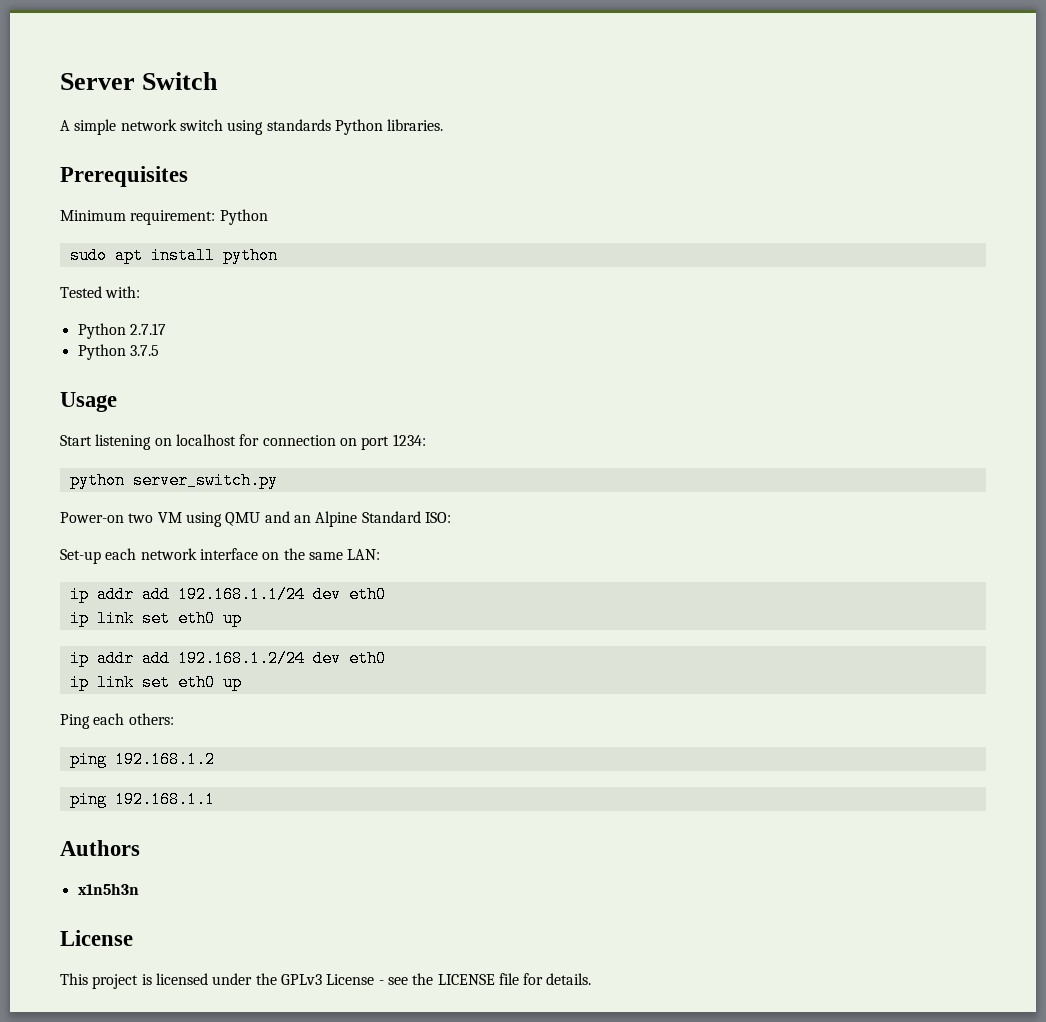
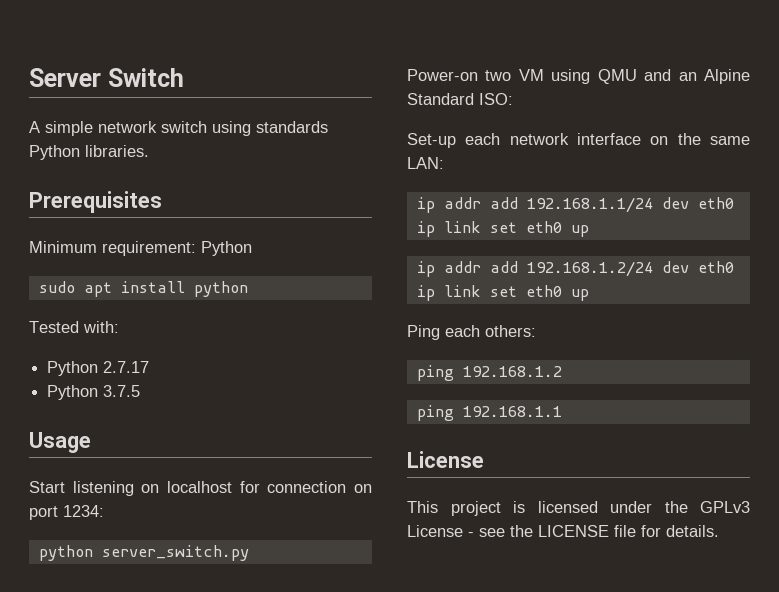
- Authors
- x1n5h3n

